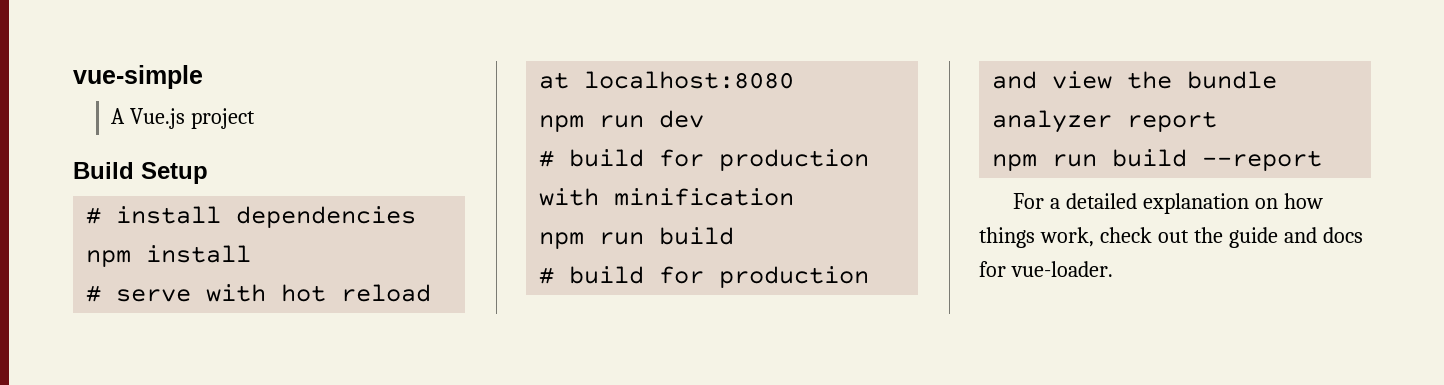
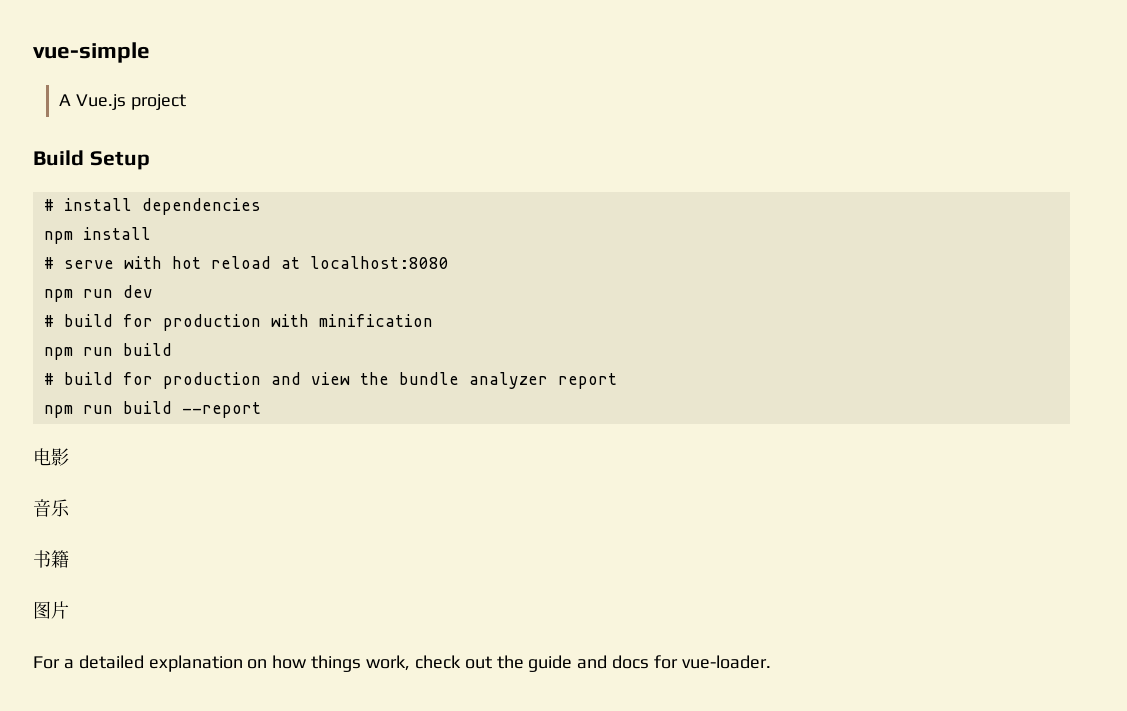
+ 电影
+ 音乐
+ 书籍
+ 图片

